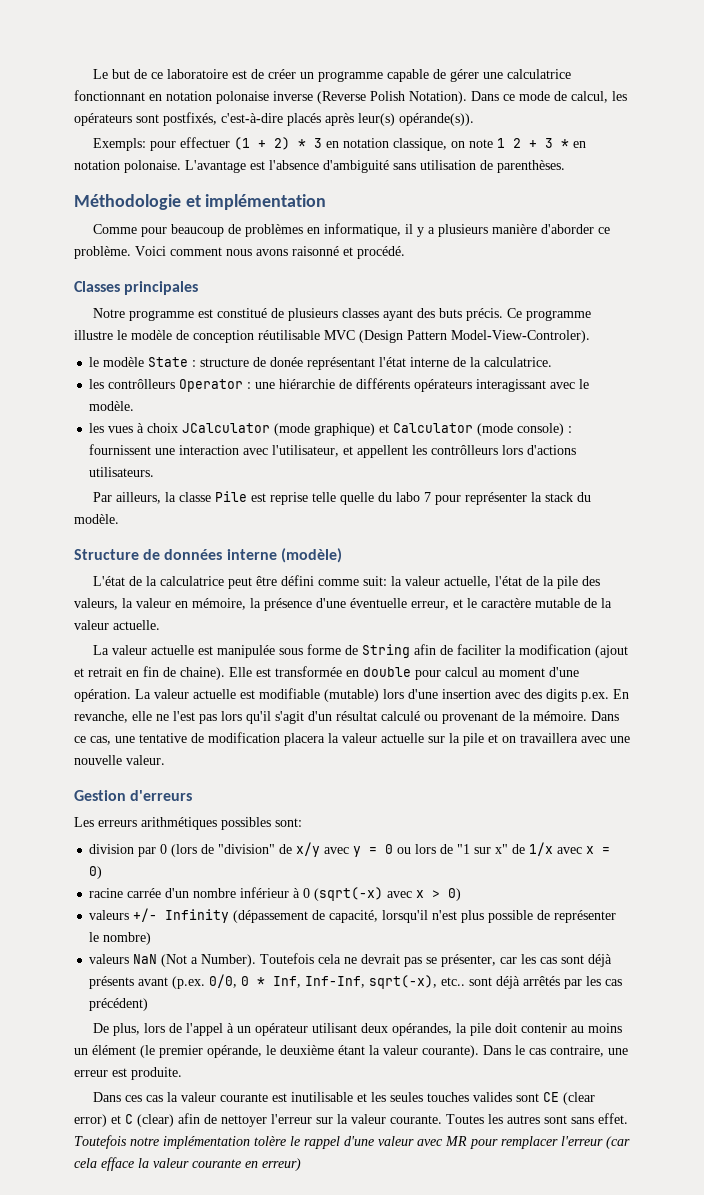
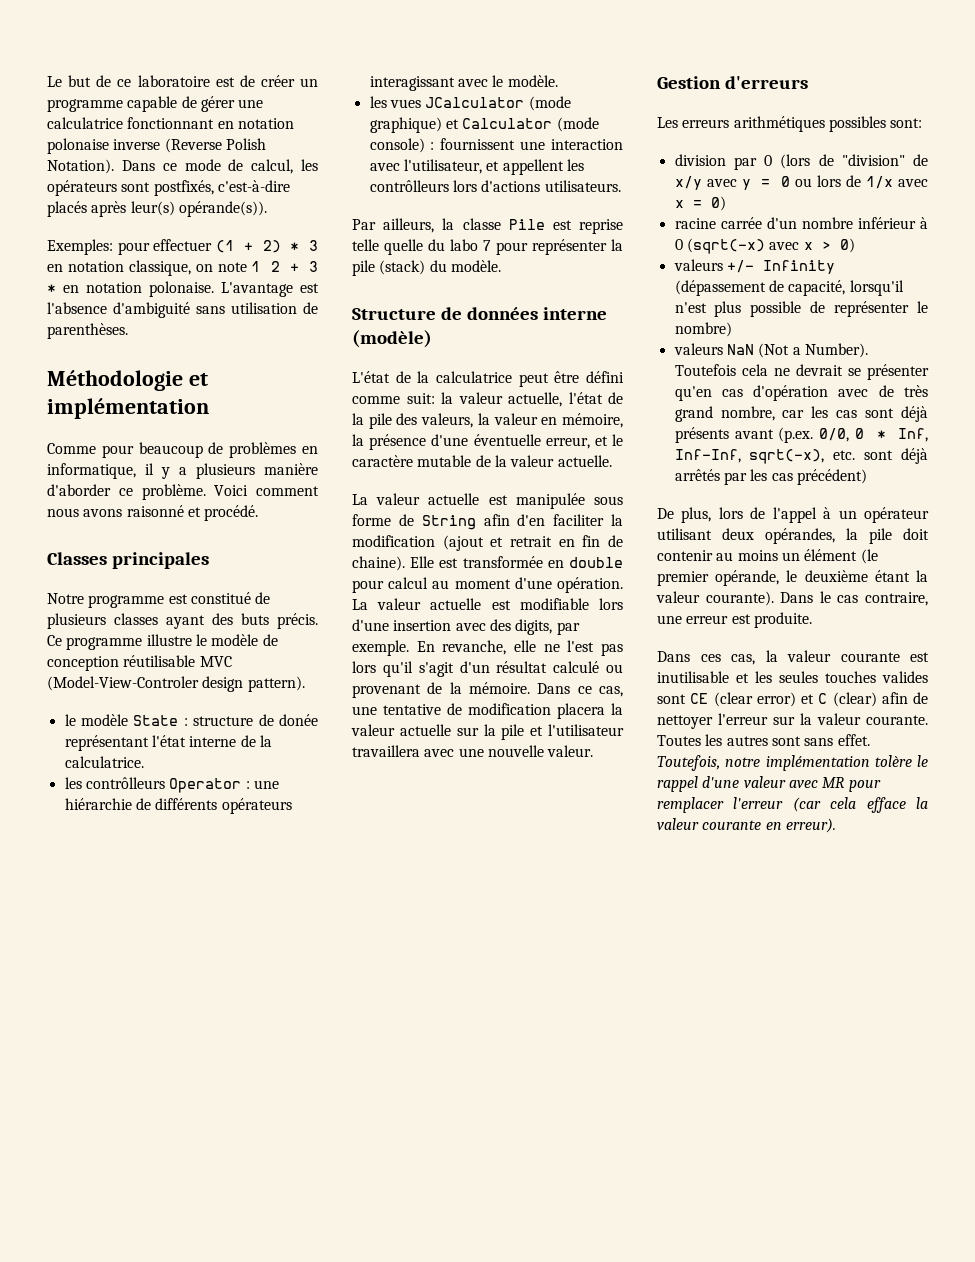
- Exempls: pour effectuer (1 + 2) * 3 en notation classique, on note 1 2 + 3 * en notation polonaise.
+ Exemples: pour effectuer (1 + 2) * 3 en notation classique, on note 1 2 + 3 * en notation polonaise.
- Ce programme illustre le modèle de conception réutilisable MVC (Design Pattern Model-View-Controler).
+ Ce programme illustre le modèle de conception réutilisable MVC (Model-View-Controler design pattern).
- les vues à choix JCalculator (mode graphique) et Calculator (mode console) : fournissent une interaction avec l'utilisateur, et appellent les contrôlleurs lors d'actions utilisateurs.
+ les vues JCalculator (mode graphique) et Calculator (mode console) : fournissent une interaction avec l'utilisateur, et appellent les contrôlleurs lors d'actions utilisateurs.
- Par ailleurs, la classe Pile est reprise telle quelle du labo 7 pour représenter la stack du modèle.
+ Par ailleurs, la classe Pile est reprise telle quelle du labo 7 pour représenter la pile (stack) du modèle.
- La valeur actuelle est manipulée sous forme de String afin de faciliter la modification (ajout et retrait en fin de chaine).
+ La valeur actuelle est manipulée sous forme de String afin d'en faciliter la modification (ajout et retrait en fin de chaine).
- La valeur actuelle est modifiable (mutable) lors d'une insertion avec des digits p.ex. En revanche, elle ne l'est pas lors qu'il s'agit d'un résultat calculé ou provenant de la mémoire.
+ La valeur actuelle est modifiable lors d'une insertion avec des digits, par exemple. En revanche, elle ne l'est pas lors qu'il s'agit d'un résultat calculé ou provenant de la mémoire.
- Dans ce cas, une tentative de modification placera la valeur actuelle sur la pile et on travaillera avec une nouvelle valeur.
+ Dans ce cas, une tentative de modification placera la valeur actuelle sur la pile et l'utilisateur travaillera avec une nouvelle valeur.
- division par 0 (lors de "division" de x/y avec y = 0 ou lors de "1 sur x" de 1/x avec x = 0)
+ division par 0 (lors de "division" de x/y avec y = 0 ou lors de 1/x avec x = 0)
- Toutefois cela ne devrait pas se présenter, car les cas sont déjà présents avant (p.ex. 0/0, 0 * Inf, Inf-Inf, sqrt(-x), etc.. sont déjà arrêtés par les cas précédent)
+ Toutefois cela ne devrait se présenter qu'en cas d'opération avec de très grand nombre, car les cas sont déjà présents avant (p.ex. 0/0, 0 * Inf, Inf-Inf, sqrt(-x), etc. sont déjà arrêtés par les cas précédent)
- Dans ces cas la valeur courante est inutilisable et les seules touches valides sont CE (clear error) et C (clear) afin de nettoyer l'erreur sur la valeur courante.
+ Dans ces cas, la valeur courante est inutilisable et les seules touches valides sont CE (clear error) et C (clear) afin de nettoyer l'erreur sur la valeur courante.
- Toutefois notre implémentation tolère le rappel d'une valeur avec MR pour remplacer l'erreur (car cela efface la valeur courante en erreur)
+ Toutefois, notre implémentation tolère le rappel d'une valeur avec MR pour remplacer l'erreur (car cela efface la valeur courante en erreur).

